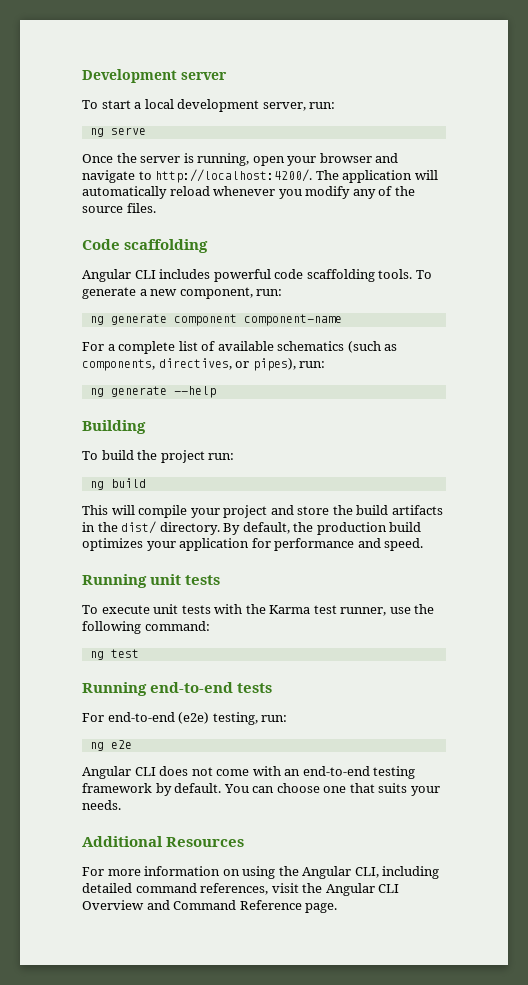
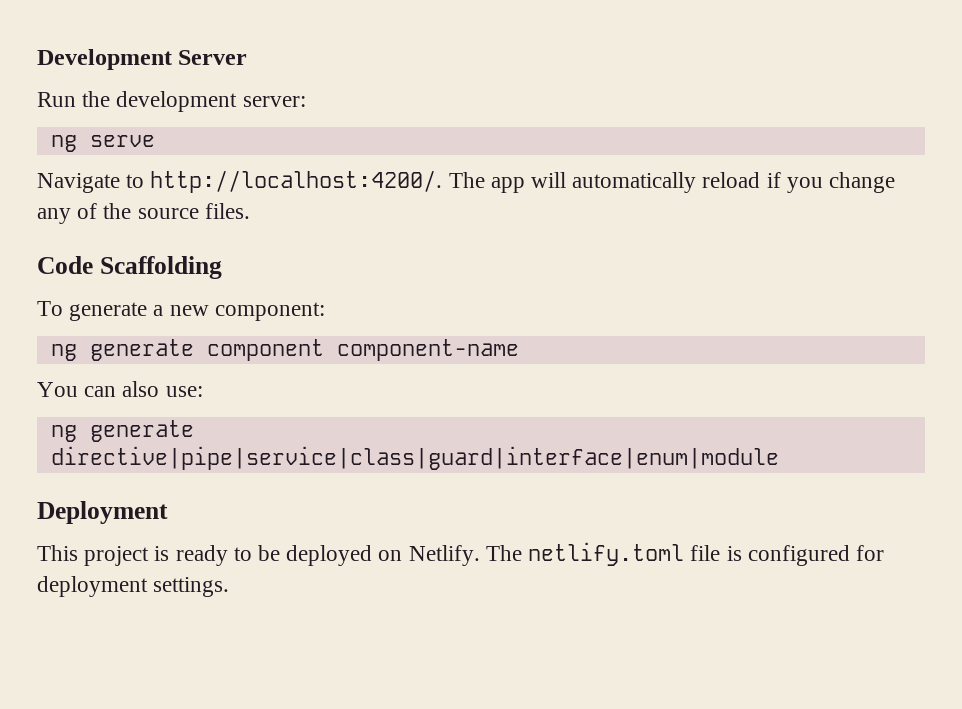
- Development server
- To start a local development server, run:
+ Development Server
+ Run the development server:
  ng serve
- Once the server is running, open your browser and navigate to http://localhost:4200/.
+ Navigate to http://localhost:4200/.
- The application will automatically reload whenever you modify any of the source files.
+ The app will automatically reload if you change any of the source files.
- Code scaffolding
- Angular CLI includes powerful code scaffolding tools. To generate a new component, run:
+ Code Scaffolding
+ To generate a new component:
- For a complete list of available schematics (such as components, directives, or pipes), run:
- ng generate --help
- Building
- To build the project run:
- ng build
- This will compile your project and store the build artifacts in the dist/ directory. By default, the production build optimizes your application for performance and speed.
- Running unit tests
- To execute unit tests with the Karma test runner, use the following command:
- ng test
- Running end-to-end tests
- For end-to-end (e2e) testing, run:
- ng e2e
- Angular CLI does not come with an end-to-end testing framework by default. You can choose one that suits your needs.
- Additional Resources
- For more information on using the Angular CLI, including detailed command references, visit the Angular CLI Overview and Command Reference page.
+ You can also use:
+ ng generate directive|pipe|service|class|guard|interface|enum|module
+ Deployment
+ This project is ready to be deployed on Netlify. The netlify.toml file is configured for deployment settings.

